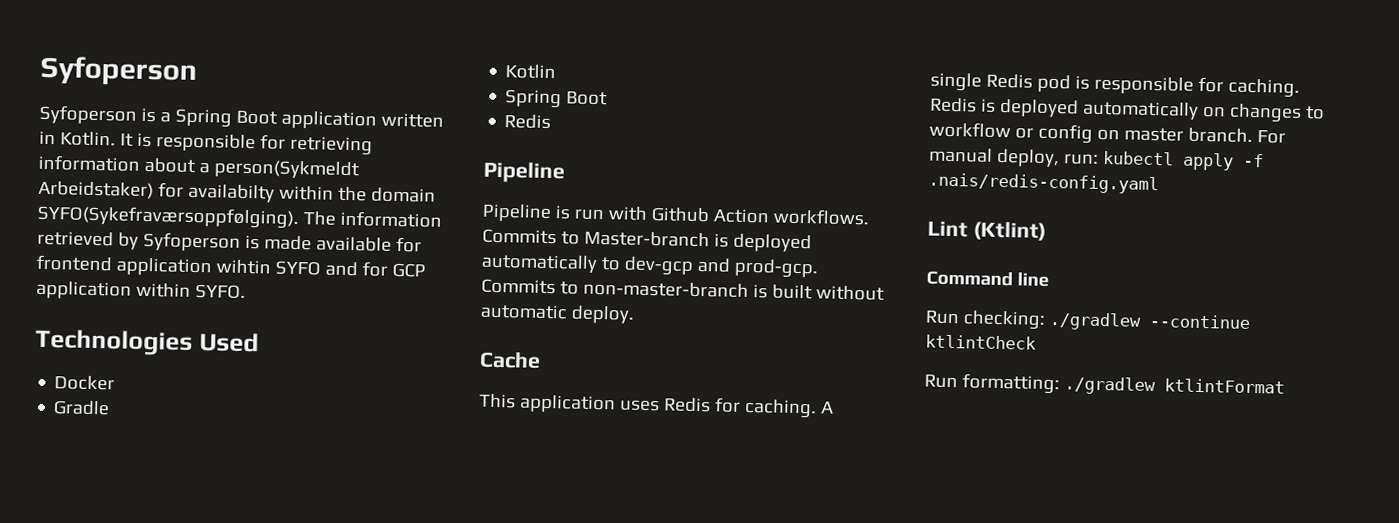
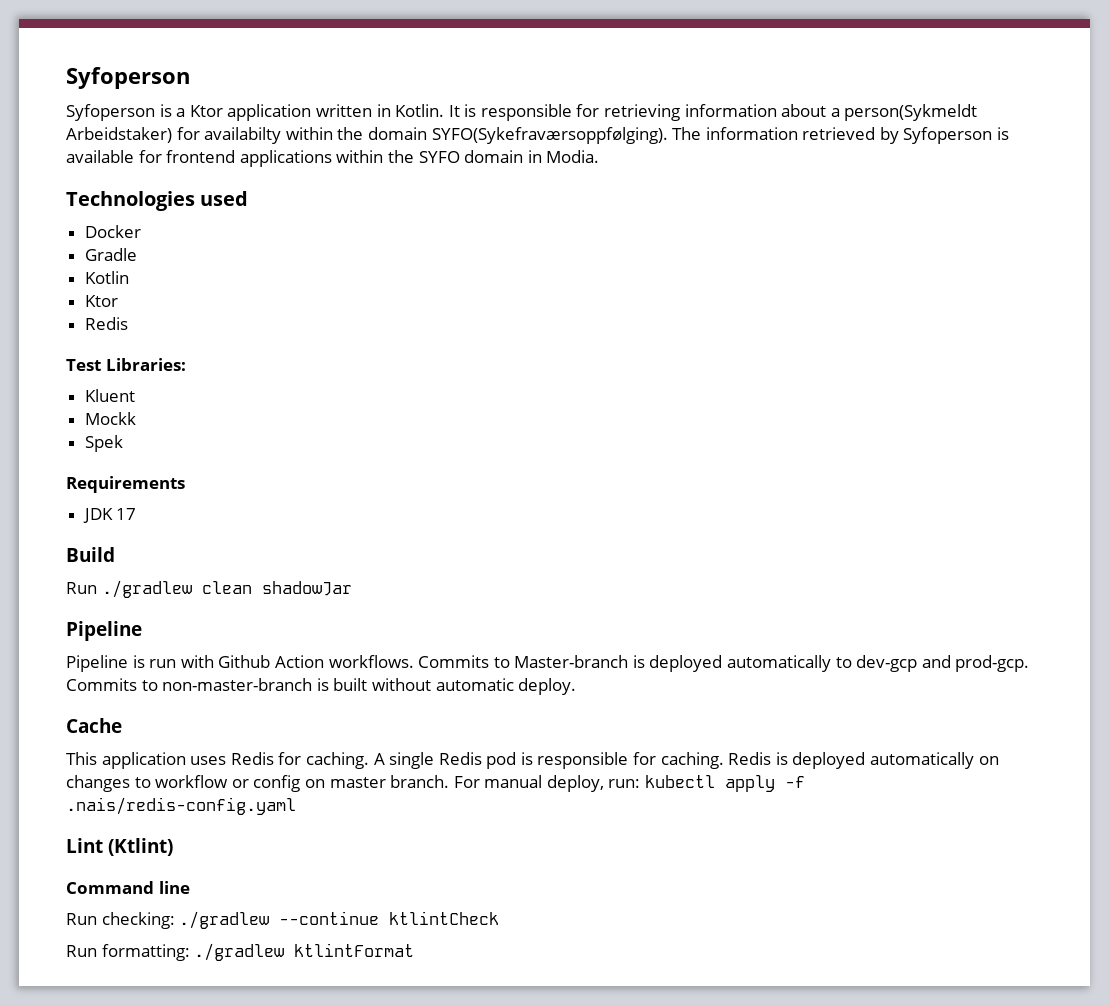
- Syfoperson is a Spring Boot application written in Kotlin.
+ Syfoperson is a Ktor application written in Kotlin.
- The information retrieved by Syfoperson is made available for frontend application wihtin SYFO and for GCP application within SYFO.
+ The information retrieved by Syfoperson is available for frontend applications within the SYFO domain in Modia.
- Technologies Used
+ Technologies used
  Kotlin
- Spring Boot
+ Ktor
  Redis
+ Test Libraries:
+ Kluent
+ Mockk
+ Spek
+ Requirements
+ JDK 17
+ Build
+ Run ./gradlew clean shadowJar

